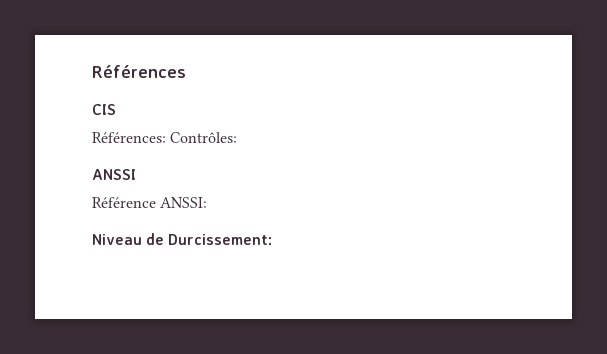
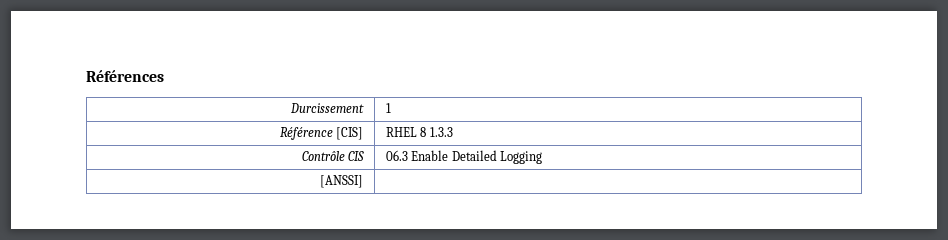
- CIS
- Références: Contrôles:
- ANSSI
- Référence ANSSI:
- Niveau de Durcissement:
+ Durcissement | 1
+ Référence [CIS] | RHEL 8 1.3.3
+ Contrôle CIS | 06.3 Enable Detailed Logging
+ [ANSSI] |

